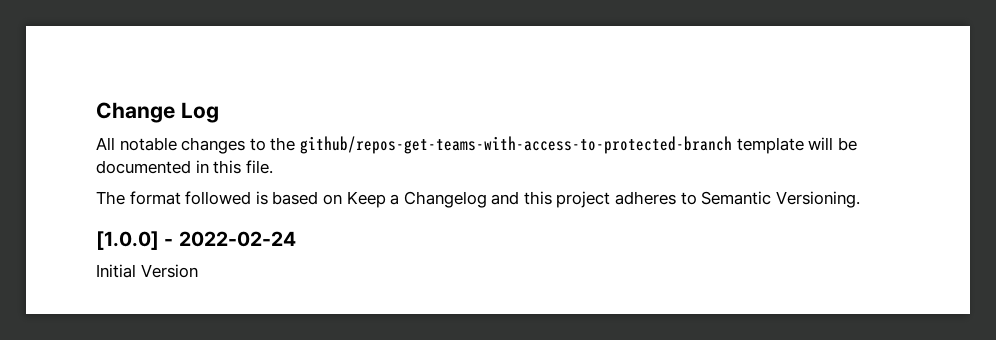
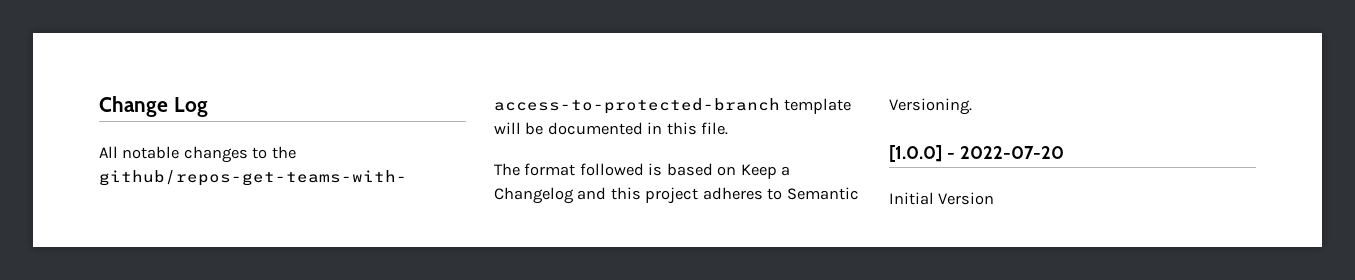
- [1.0.0] - 2022-02-24
+ [1.0.0] - 2022-07-20

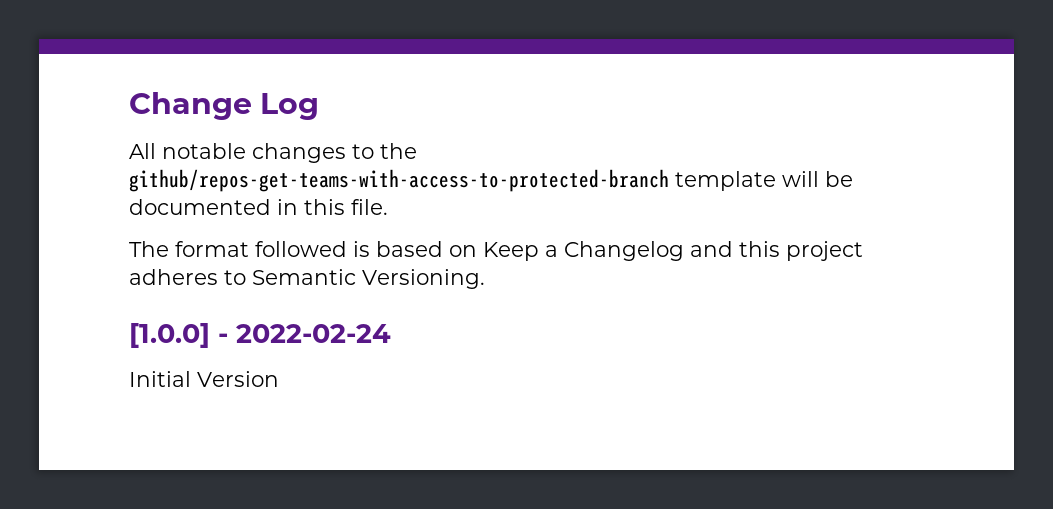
- [1.0.0] - 2022-07-20
+ [1.0.0] - 2022-02-24

